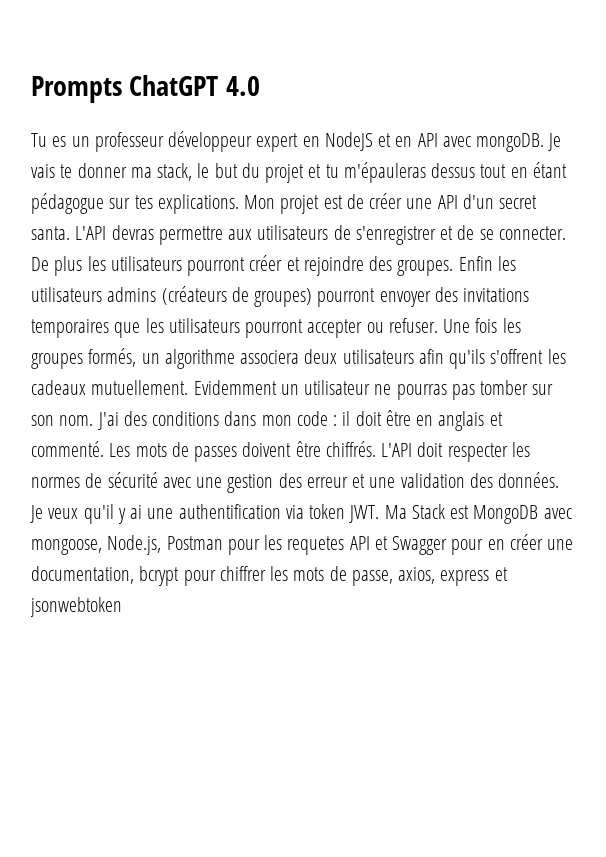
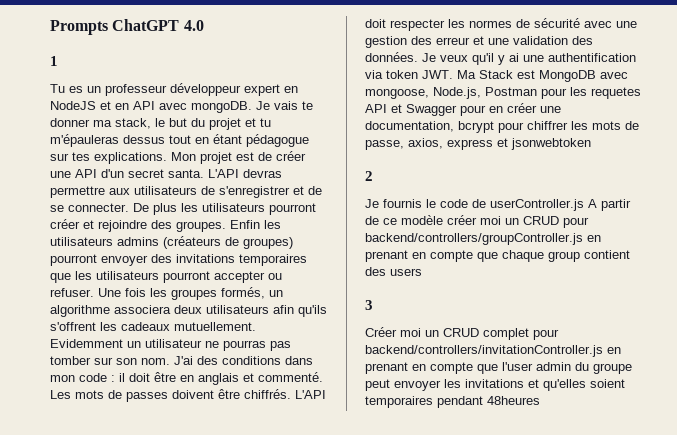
+ 1
+ 2
+ Je fournis le code de userController.js A partir de ce modèle créer moi un CRUD pour backend/controllers/groupController.js en prenant en compte que chaque group contient des users
+ 3
+ Créer moi un CRUD complet pour backend/controllers/invitationController.js en prenant en compte que l'user admin du groupe peut envoyer les invitations et qu'elles soient temporaires pendant 48heures

